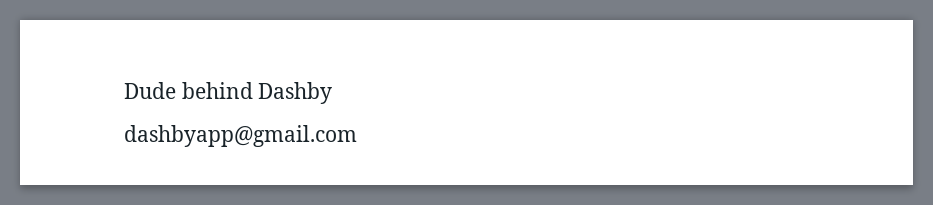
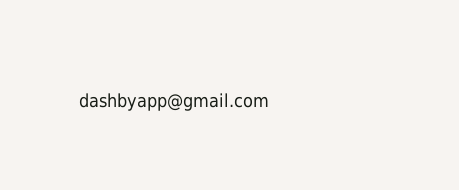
- Dude behind Dashby

